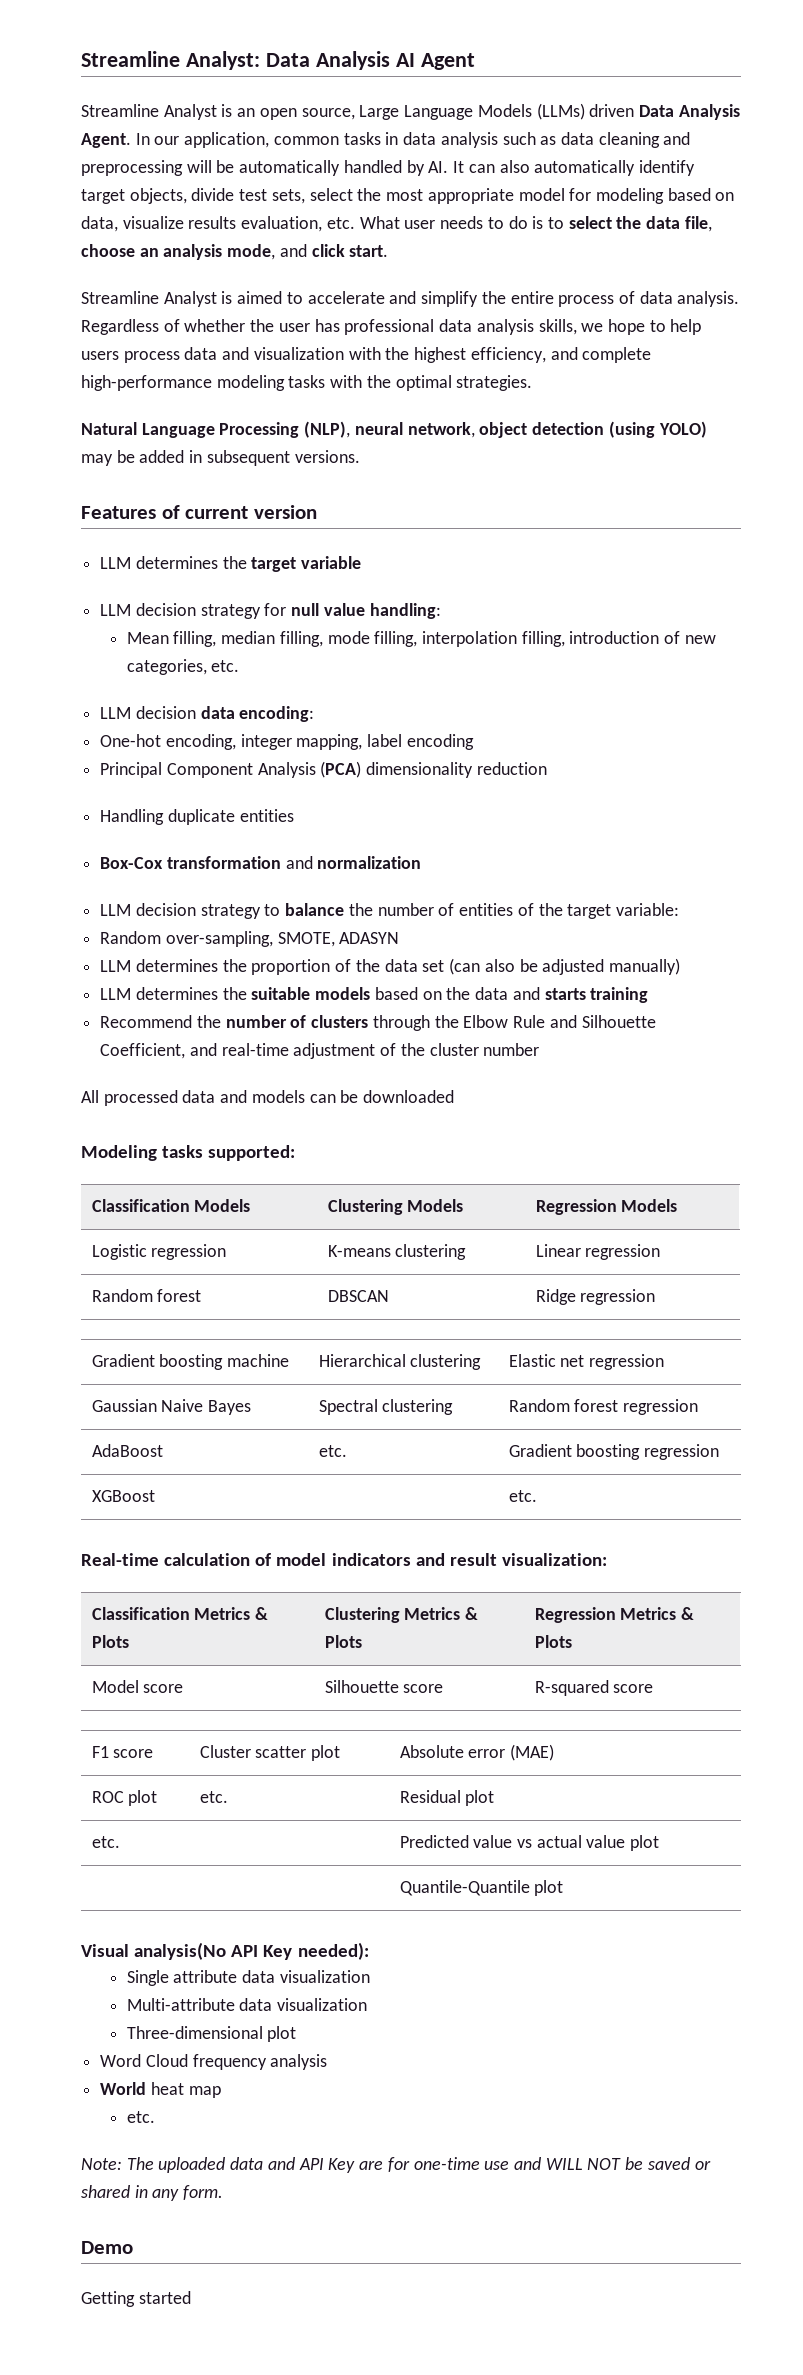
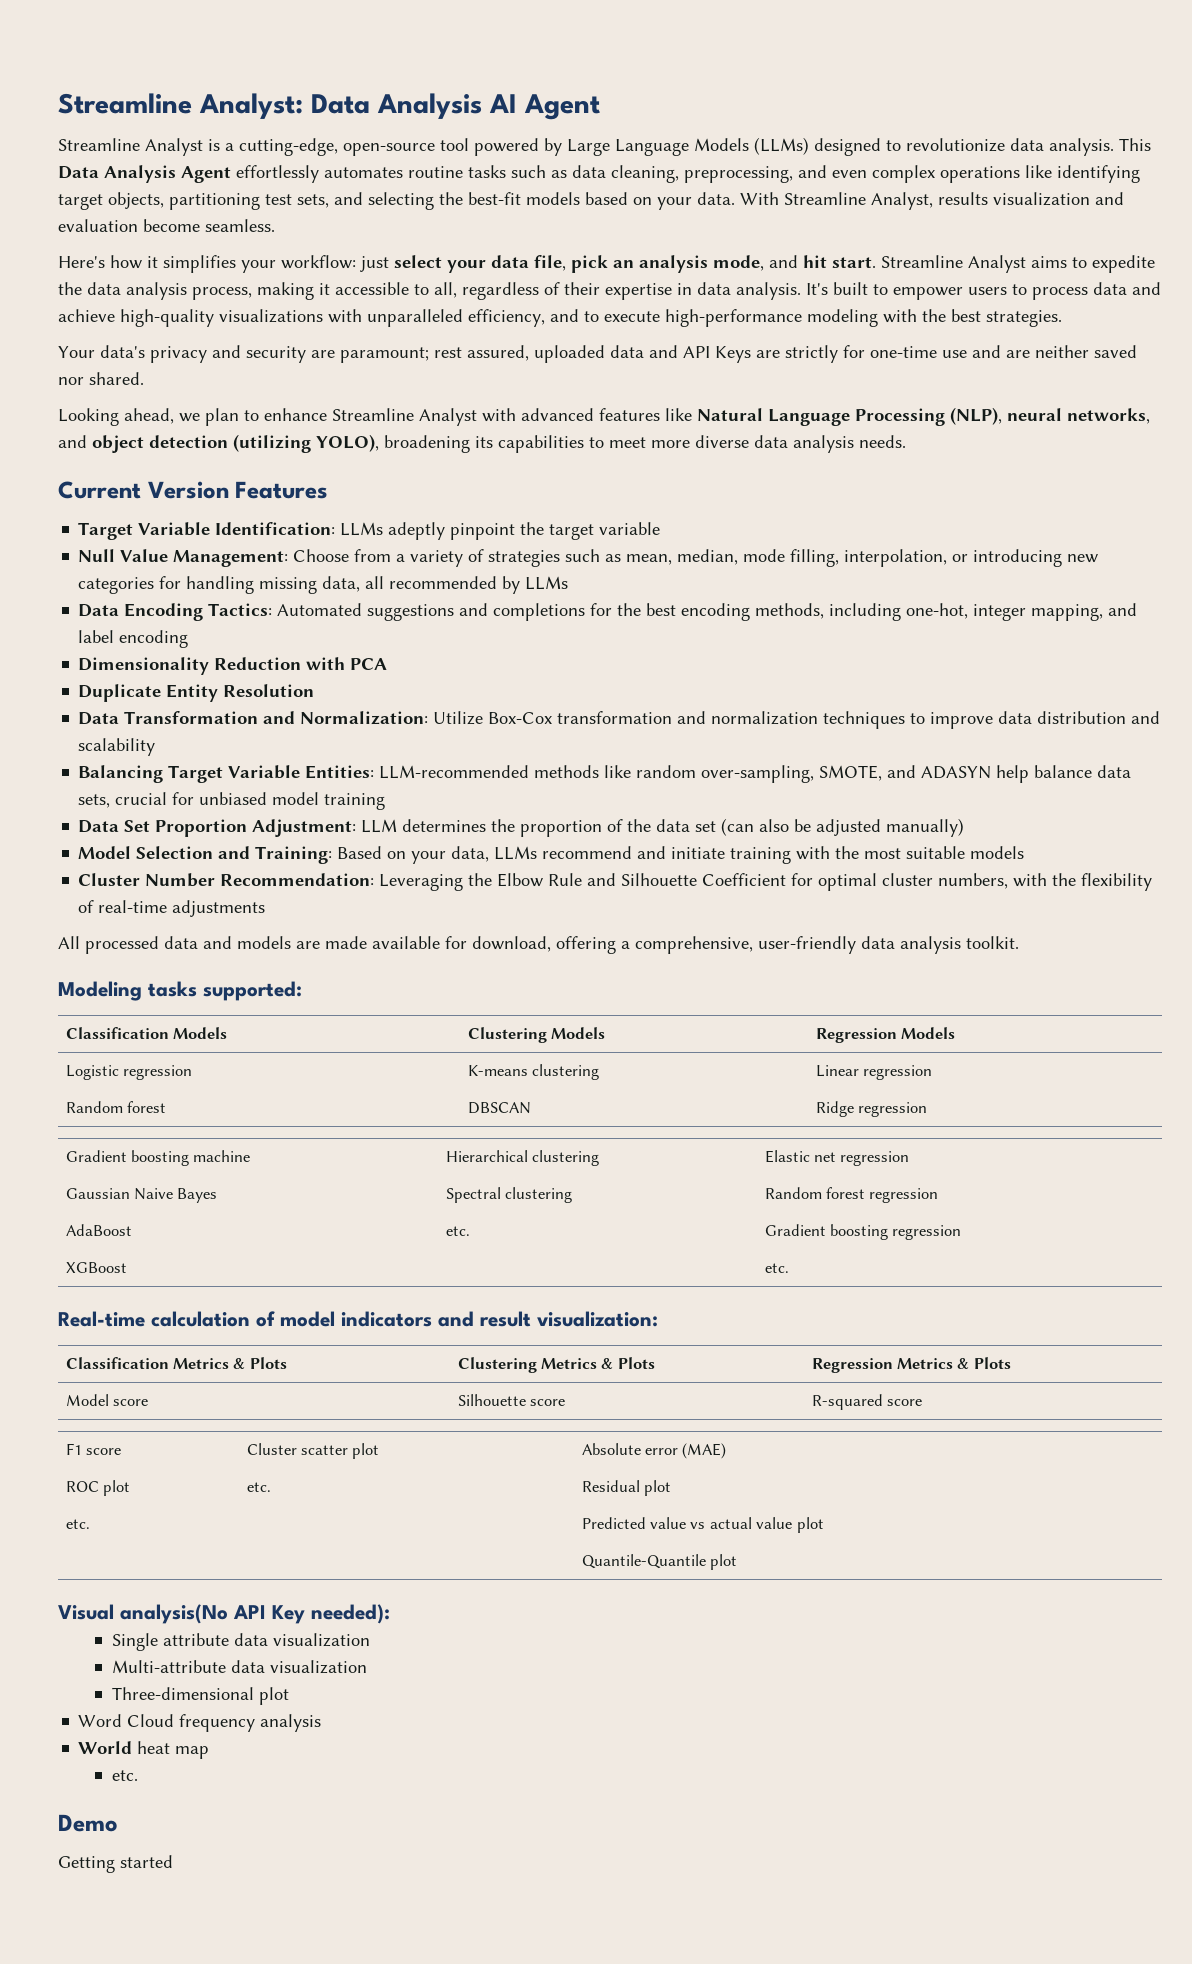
- Streamline Analyst is an open source, Large Language Models (LLMs) driven Data Analysis Agent. In our application, common tasks in data analysis such as data cleaning and preprocessing will be automatically handled by AI. It can also automatically identify target objects, divide test sets, select the most appropriate model for modeling based on data, visualize results evaluation, etc. What user needs to do is to select the data file, choose an analysis mode, and click start.
- Streamline Analyst is aimed to accelerate and simplify the entire process of data analysis. Regardless of whether the user has professional data analysis skills, we hope to help users process data and visualization with the highest efficiency, and complete high-performance modeling tasks with the optimal strategies.
- Natural Language Processing (NLP), neural network, object detection (using YOLO) may be added in subsequent versions.
- Features of current version
- LLM determines the target variable
- LLM decision strategy for null value handling:
- Mean filling, median filling, mode filling, interpolation filling, introduction of new categories, etc.
- LLM decision data encoding:
- One-hot encoding, integer mapping, label encoding
+ Streamline Analyst is a cutting-edge, open-source tool powered by Large Language Models (LLMs) designed to revolutionize data analysis. This Data Analysis Agent effortlessly automates routine tasks such as data cleaning, preprocessing, and even complex operations like identifying target objects, partitioning test sets, and selecting the best-fit models based on your data. With Streamline Analyst, results visualization and evaluation become seamless.
+ Here's how it simplifies your workflow: just select your data file, pick an analysis mode, and hit start. Streamline Analyst aims to expedite the data analysis process, making it accessible to all, regardless of their expertise in data analysis. It's built to empower users to process data and achieve high-quality visualizations with unparalleled efficiency, and to execute high-performance modeling with the best strategies.
+ Your data's privacy and security are paramount; rest assured, uploaded data and API Keys are strictly for one-time use and are neither saved nor shared.
+ Looking ahead, we plan to enhance Streamline Analyst with advanced features like Natural Language Processing (NLP), neural networks, and object detection (utilizing YOLO), broadening its capabilities to meet more diverse data analysis needs.
+ Current Version Features
+ Target Variable Identification: LLMs adeptly pinpoint the target variable
+ Null Value Management: Choose from a variety of strategies such as mean, median, mode filling, interpolation, or introducing new categories for handling missing data, all recommended by LLMs
+ Data Encoding Tactics: Automated suggestions and completions for the best encoding methods, including one-hot, integer mapping, and label encoding
- Principal Component Analysis (PCA) dimensionality reduction
- Handling duplicate entities
- Box-Cox transformation and normalization
- LLM decision strategy to balance the number of entities of the target variable:
- Random over-sampling, SMOTE, ADASYN
- LLM determines the proportion of the data set (can also be adjusted manually)
+ Dimensionality Reduction with PCA
+ Duplicate Entity Resolution
+ Data Transformation and Normalization: Utilize Box-Cox transformation and normalization techniques to improve data distribution and scalability
+ Balancing Target Variable Entities: LLM-recommended methods like random over-sampling, SMOTE, and ADASYN help balance data sets, crucial for unbiased model training
+ Data Set Proportion Adjustment: LLM determines the proportion of the data set (can also be adjusted manually)
- LLM determines the suitable models based on the data and starts training
- Recommend the number of clusters through the Elbow Rule and Silhouette Coefficient, and real-time adjustment of the cluster number
+ Model Selection and Training: Based on your data, LLMs recommend and initiate training with the most suitable models
+ Cluster Number Recommendation: Leveraging the Elbow Rule and Silhouette Coefficient for optimal cluster numbers, with the flexibility of real-time adjustments
- All processed data and models can be downloaded
+ All processed data and models are made available for download, offering a comprehensive, user-friendly data analysis toolkit.
- Note: The uploaded data and API Key are for one-time use and WILL NOT be saved or shared in any form.

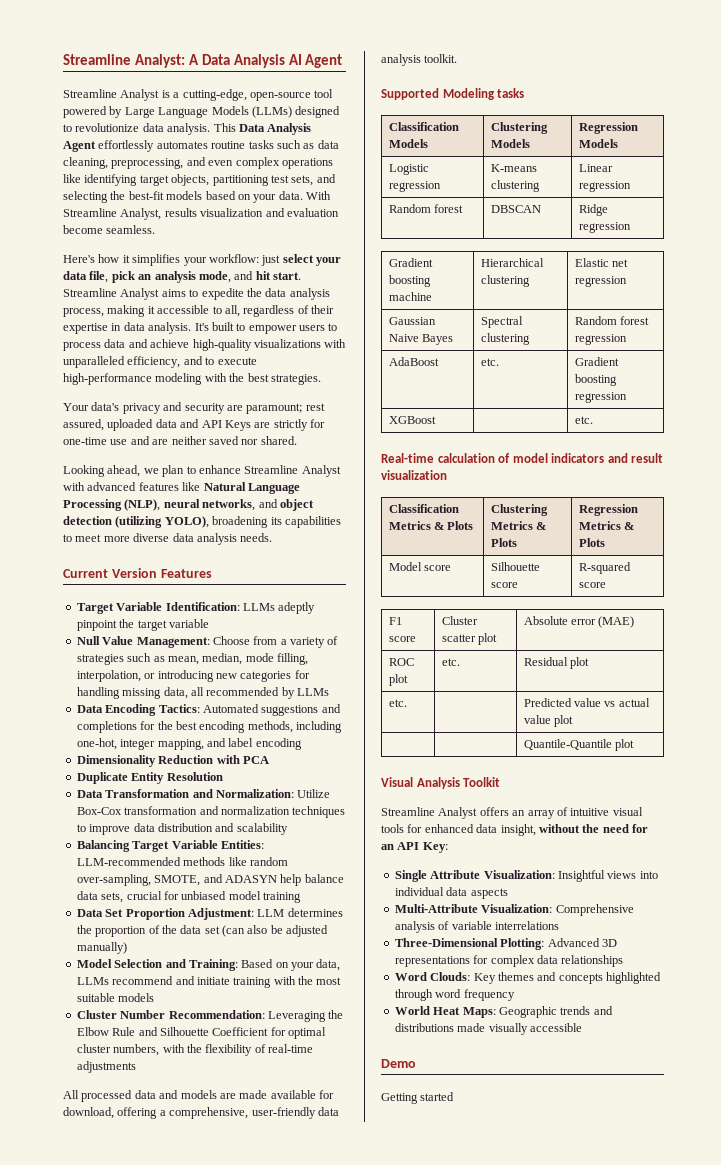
- Streamline Analyst: Data Analysis AI Agent
+ Streamline Analyst: A Data Analysis AI Agent
- Modeling tasks supported:
+ Supported Modeling tasks
- Real-time calculation of model indicators and result visualization:
+ Real-time calculation of model indicators and result visualization
- Visual analysis(No API Key needed):
- Single attribute data visualization
- Multi-attribute data visualization
- Three-dimensional plot
- Word Cloud frequency analysis
+ Visual Analysis Toolkit
+ Streamline Analyst offers an array of intuitive visual tools for enhanced data insight, without the need for an API Key:
+ Single Attribute Visualization: Insightful views into individual data aspects
+ Multi-Attribute Visualization: Comprehensive analysis of variable interrelations
+ Three-Dimensional Plotting: Advanced 3D representations for complex data relationships
+ Word Clouds: Key themes and concepts highlighted through word frequency
- World heat map
- etc.
+ World Heat Maps: Geographic trends and distributions made visually accessible

